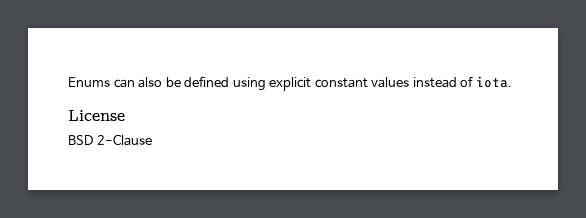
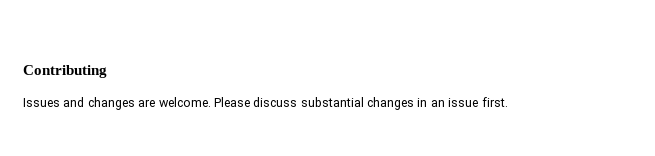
- Enums can also be defined using explicit constant values instead of iota.
- License
- BSD 2-Clause
+ Contributing
+ Issues and changes are welcome. Please discuss substantial changes in an issue first.

